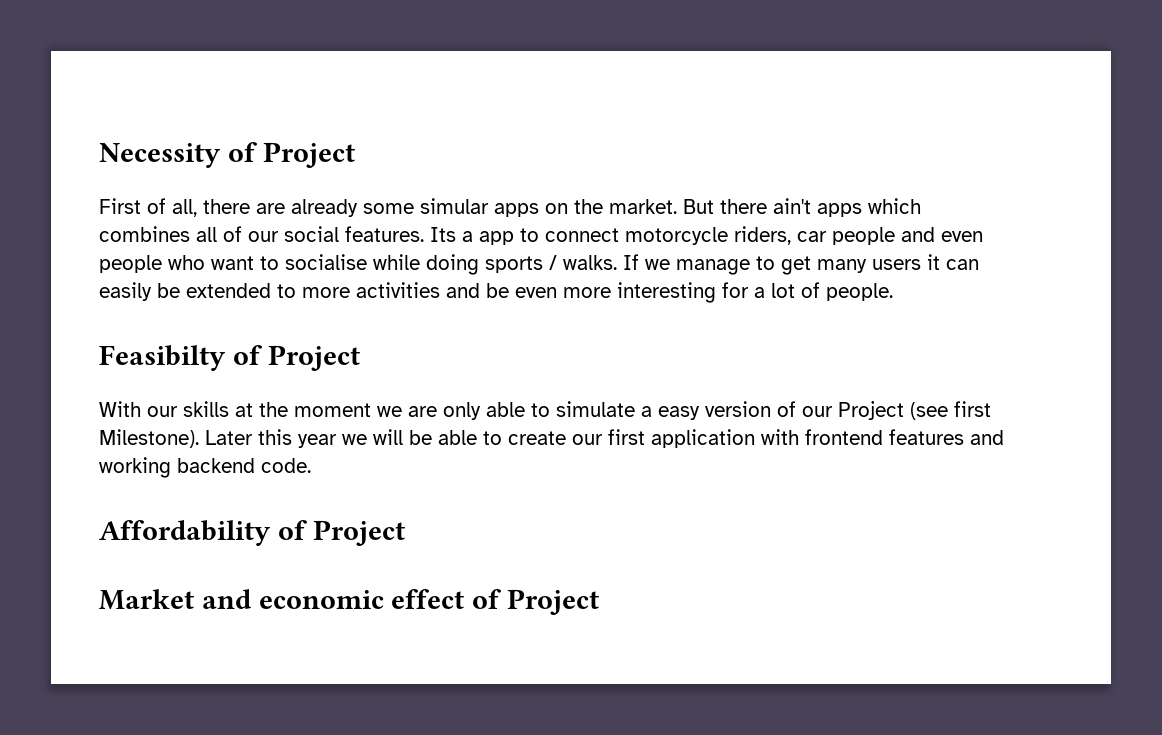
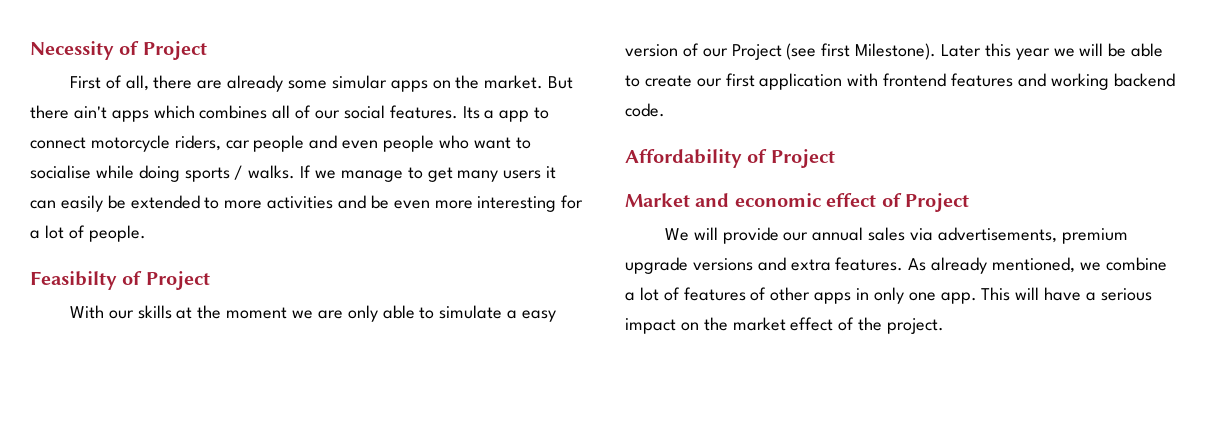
+ We will provide our annual sales via advertisements, premium upgrade versions and extra features. As already mentioned, we combine a lot of features of other apps in only one app. This will have a serious impact on the market effect of the project.

